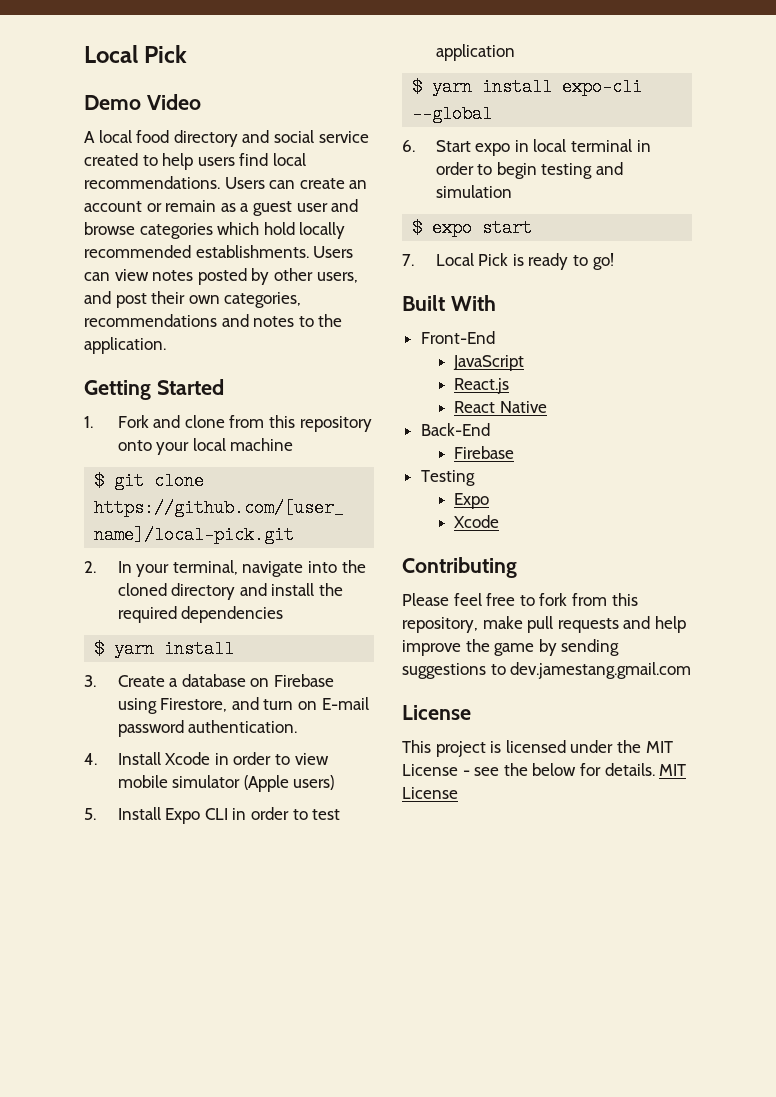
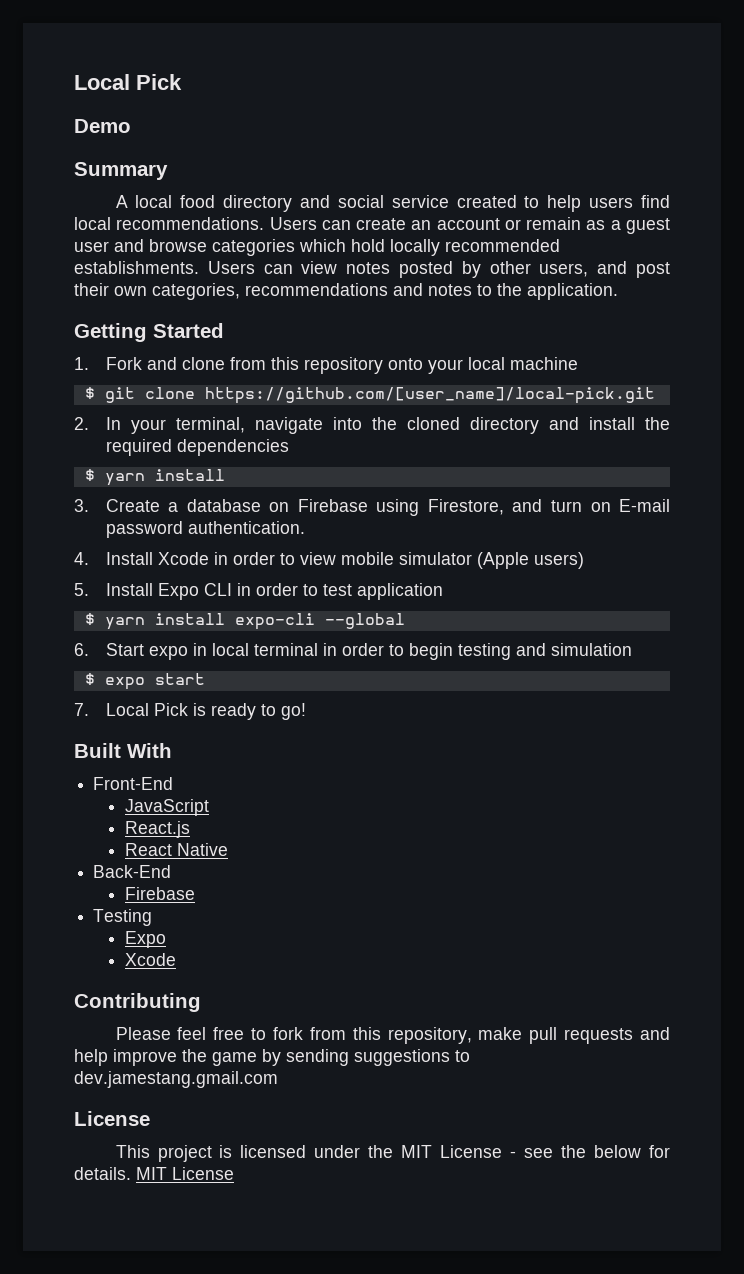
- Demo Video
+ Demo
+ Summary

